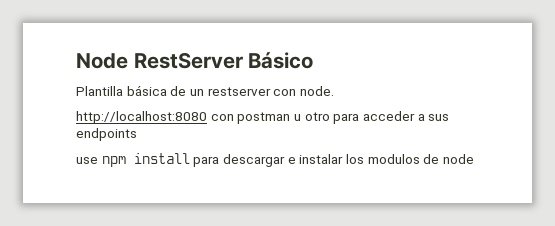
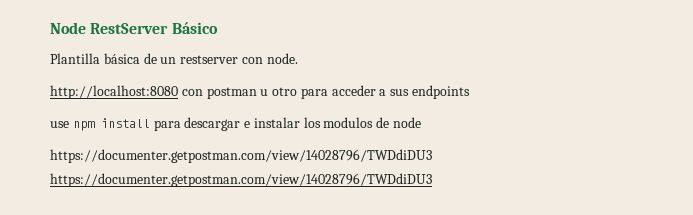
+ https://documenter.getpostman.com/view/14028796/TWDdiDU3 https://documenter.getpostman.com/view/14028796/TWDdiDU3

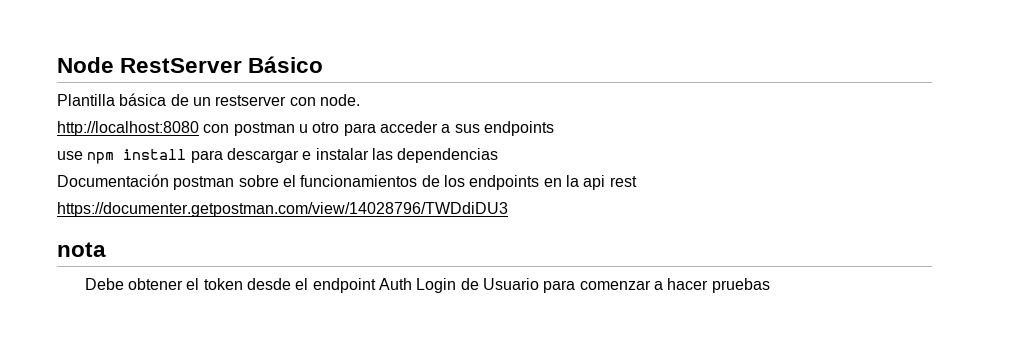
- use npm install para descargar e instalar los modulos de node
- https://documenter.getpostman.com/view/14028796/TWDdiDU3 https://documenter.getpostman.com/view/14028796/TWDdiDU3
+ use npm install para descargar e instalar las dependencias
+ Documentación postman sobre el funcionamientos de los endpoints en la api rest
+ https://documenter.getpostman.com/view/14028796/TWDdiDU3
+ nota
+ Debe obtener el token desde el endpoint Auth Login de Usuario para comenzar a hacer pruebas

